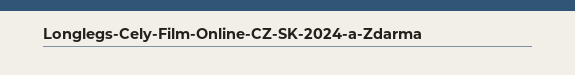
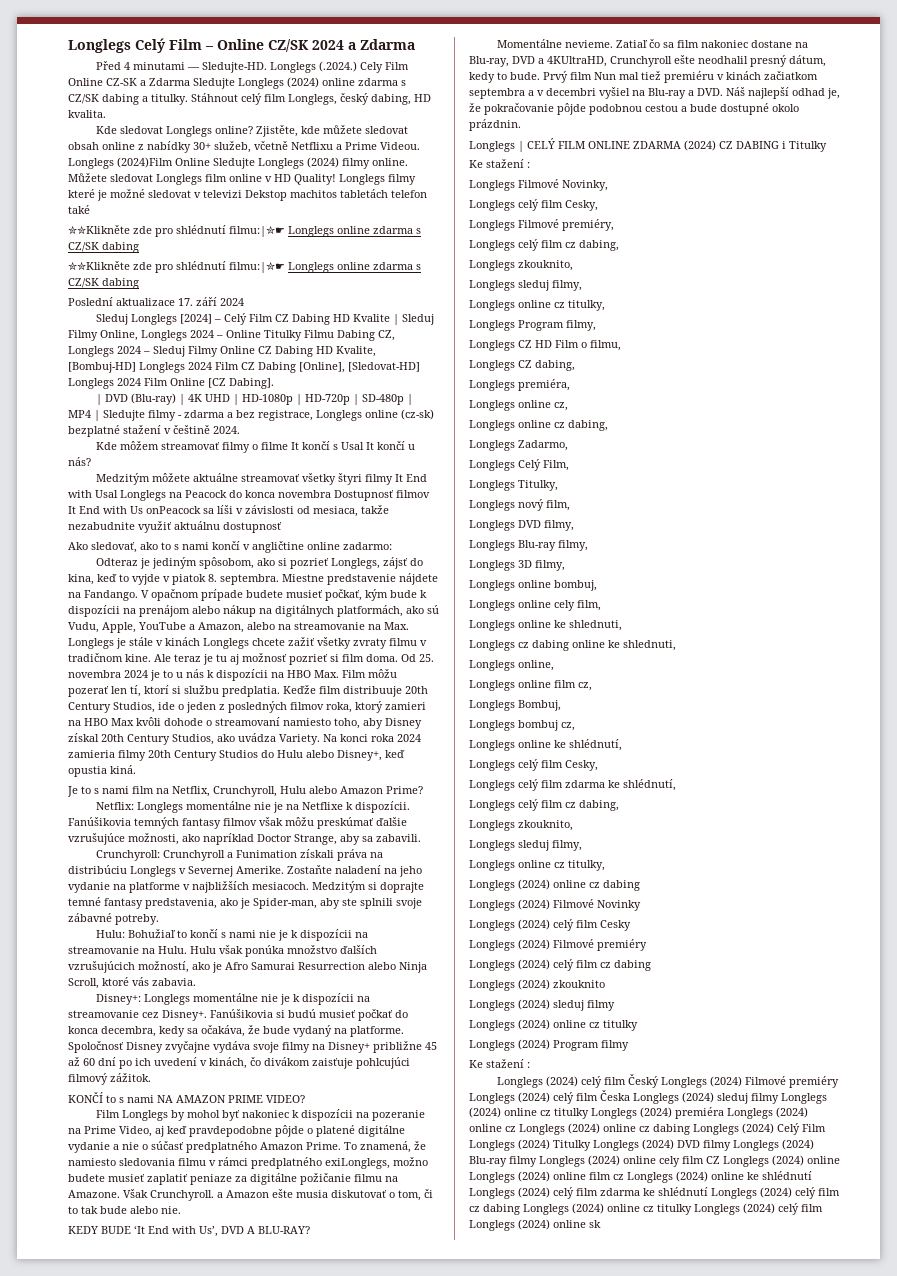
- Longlegs-Cely-Film-Online-CZ-SK-2024-a-Zdarma
+ Longlegs Celý Film – Online CZ/SK 2024 a Zdarma
+ Před 4 minutami — Sledujte-HD. Longlegs (.2024.) Cely Film Online CZ-SK a Zdarma Sledujte Longlegs (2024) online zdarma s CZ/SK dabing a titulky. Stáhnout celý film Longlegs, český dabing, HD kvalita.
+ Kde sledovat Longlegs online? Zjistěte, kde můžete sledovat obsah online z nabídky 30+ služeb, včetně Netflixu a Prime Videou. Longlegs (2024)Film Online Sledujte Longlegs (2024) filmy online. Můžete sledovat Longlegs film online v HD Quality! Longlegs filmy které je možné sledovat v televizi Dekstop machitos tabletách telefon také
+ ✮✮Klikněte zde pro shlédnutí filmu:|✮☛ Longlegs online zdarma s CZ/SK dabing
+ ✮✮Klikněte zde pro shlédnutí filmu:|✮☛ Longlegs online zdarma s CZ/SK dabing
+ Poslední aktualizace 17. září 2024
+ Sleduj Longlegs [2024] – Celý Film CZ Dabing HD Kvalite | Sleduj Filmy Online, Longlegs 2024 – Online Titulky Filmu Dabing CZ, Longlegs 2024 – Sleduj Filmy Online CZ Dabing HD Kvalite, [Bombuj-HD] Longlegs 2024 Film CZ Dabing [Online], [Sledovat-HD] Longlegs 2024 Film Online [CZ Dabing].
+ | DVD (Blu-ray) | 4K UHD | HD-1080p | HD-720p | SD-480p | MP4 | Sledujte filmy - zdarma a bez registrace, Longlegs online (cz-sk) bezplatné stažení v češtině 2024.
+ Kde môžem streamovať filmy o filme It končí s Usal It končí u nás?
+ Medzitým môžete aktuálne streamovať všetky štyri filmy It End with Usal Longlegs na Peacock do konca novembra Dostupnosť filmov It End with Us onPeacock sa líši v závislosti od mesiaca, takže nezabudnite využiť aktuálnu dostupnosť
+ Ako sledovať, ako to s nami končí v angličtine online zadarmo:
+ Odteraz je jediným spôsobom, ako si pozrieť Longlegs, zájsť do kina, keď to vyjde v piatok 8. septembra. Miestne predstavenie nájdete na Fandango. V opačnom prípade budete musieť počkať, kým bude k dispozícii na prenájom alebo nákup na digitálnych platformách, ako sú Vudu, Apple, YouTube a Amazon, alebo na streamovanie na Max. Longlegs je stále v kinách Longlegs chcete zažiť všetky zvraty filmu v tradičnom kine. Ale teraz je tu aj možnosť pozrieť si film doma. Od 25. novembra 2024 je to u nás k dispozícii na HBO Max. Film môžu pozerať len tí, ktorí si službu predplatia. Keďže film distribuuje 20th Century Studios, ide o jeden z posledných filmov roka, ktorý zamieri na HBO Max kvôli dohode o streamovaní namiesto toho, aby Disney získal 20th Century Studios, ako uvádza Variety. Na konci roka 2024 zamieria filmy 20th Century Studios do Hulu alebo Disney+, keď opustia kiná.
+ Je to s nami film na Netflix, Crunchyroll, Hulu alebo Amazon Prime?
+ Netflix: Longlegs momentálne nie je na Netflixe k dispozícii. Fanúšikovia temných fantasy filmov však môžu preskúmať ďalšie vzrušujúce možnosti, ako napríklad Doctor Strange, aby sa zabavili.
+ Crunchyroll: Crunchyroll a Funimation získali práva na distribúciu Longlegs v Severnej Amerike. Zostaňte naladení na jeho vydanie na platforme v najbližších mesiacoch. Medzitým si doprajte temné fantasy predstavenia, ako je Spider-man, aby ste splnili svoje zábavné potreby.
+ Hulu: Bohužiaľ to končí s nami nie je k dispozícii na streamovanie na Hulu. Hulu však ponúka množstvo ďalších vzrušujúcich možností, ako je Afro Samurai Resurrection alebo Ninja Scroll, ktoré vás zabavia.
+ Disney+: Longlegs momentálne nie je k dispozícii na streamovanie cez Disney+. Fanúšikovia si budú musieť počkať do konca decembra, kedy sa očakáva, že bude vydaný na platforme. Spoločnosť Disney zvyčajne vydáva svoje filmy na Disney+ približne 45 až 60 dní po ich uvedení v kinách, čo divákom zaisťuje pohlcujúci filmový zážitok.
+ KONČÍ to s nami NA AMAZON PRIME VIDEO?
+ Film Longlegs by mohol byť nakoniec k dispozícii na pozeranie na Prime Video, aj keď pravdepodobne pôjde o platené digitálne vydanie a nie o súčasť predplatného Amazon Prime. To znamená, že namiesto sledovania filmu v rámci predplatného exiLonglegs, možno budete musieť zaplatiť peniaze za digitálne požičanie filmu na Amazone. Však Crunchyroll. a Amazon ešte musia diskutovať o tom, či to tak bude alebo nie.
+ KEDY BUDE ‘It End with Us’, DVD A BLU-RAY?
+ Momentálne nevieme. Zatiaľ čo sa film nakoniec dostane na Blu-ray, DVD a 4KUltraHD, Crunchyroll ešte neodhalil presný dátum, kedy to bude. Prvý film Nun mal tiež premiéru v kinách začiatkom septembra a v decembri vyšiel na Blu-ray a DVD. Náš najlepší odhad je, že pokračovanie pôjde podobnou cestou a bude dostupné okolo prázdnin.
+ Longlegs | CELÝ FILM ONLINE ZDARMA (2024) CZ DABING i Titulky
+ Ke stažení :
+ Longlegs Filmové Novinky,
+ Longlegs celý film Cesky,
+ Longlegs Filmové premiéry,
+ Longlegs celý film cz dabing,
+ Longlegs zkouknito,
+ Longlegs sleduj filmy,
+ Longlegs online cz titulky,
+ Longlegs Program filmy,
+ Longlegs CZ HD Film o filmu,
+ Longlegs CZ dabing,
+ Longlegs premiéra,
+ Longlegs online cz,
+ Longlegs online cz dabing,
+ Longlegs Zadarmo,
+ Longlegs Celý Film,
+ Longlegs Titulky,
+ Longlegs nový film,
+ Longlegs DVD filmy,
+ Longlegs Blu-ray filmy,
+ Longlegs 3D filmy,
+ Longlegs online bombuj,
+ Longlegs online cely film,
+ Longlegs online ke shlednuti,
+ Longlegs cz dabing online ke shlednuti,
+ Longlegs online,
+ Longlegs online film cz,
+ Longlegs Bombuj,
+ Longlegs bombuj cz,
+ Longlegs online ke shlédnutí,
+ Longlegs celý film Cesky,
+ Longlegs celý film zdarma ke shlédnutí,
+ Longlegs celý film cz dabing,
+ Longlegs zkouknito,
+ Longlegs sleduj filmy,
+ Longlegs online cz titulky,
+ Longlegs (2024) online cz dabing
+ Longlegs (2024) Filmové Novinky
+ Longlegs (2024) celý film Cesky
+ Longlegs (2024) Filmové premiéry
+ Longlegs (2024) celý film cz dabing
+ Longlegs (2024) zkouknito
+ Longlegs (2024) sleduj filmy
+ Longlegs (2024) online cz titulky
+ Longlegs (2024) Program filmy
+ Ke stažení :
+ Longlegs (2024) celý film Český Longlegs (2024) Filmové premiéry Longlegs (2024) celý film Česka Longlegs (2024) sleduj filmy Longlegs (2024) online cz titulky Longlegs (2024) premiéra Longlegs (2024) online cz Longlegs (2024) online cz dabing Longlegs (2024) Celý Film Longlegs (2024) Titulky Longlegs (2024) DVD filmy Longlegs (2024) Blu-ray filmy Longlegs (2024) online cely film CZ Longlegs (2024) online Longlegs (2024) online film cz Longlegs (2024) online ke shlédnutí Longlegs (2024) celý film zdarma ke shlédnutí Longlegs (2024) celý film cz dabing Longlegs (2024) online cz titulky Longlegs (2024) celý film Longlegs (2024) online sk

